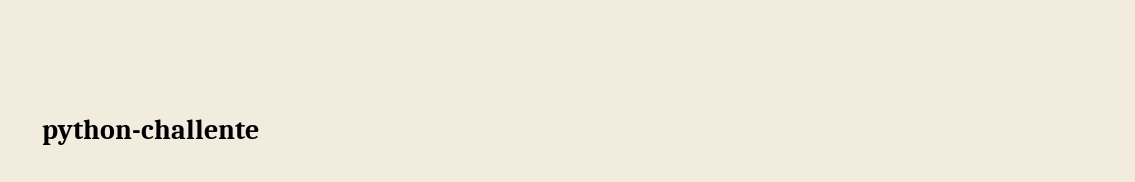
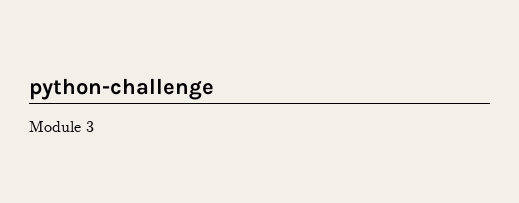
- python-challente
+ python-challenge
+ Module 3

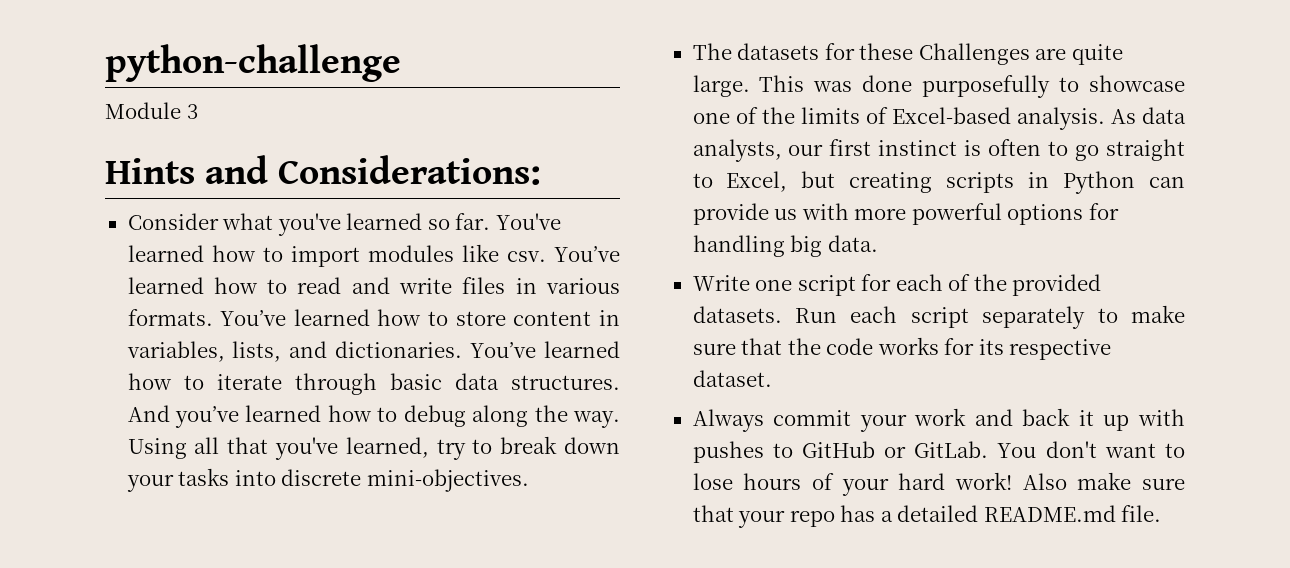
+ Hints and Considerations:
+ Consider what you've learned so far. You've learned how to import modules like csv. You’ve learned how to read and write files in various formats. You’ve learned how to store content in variables, lists, and dictionaries. You’ve learned how to iterate through basic data structures. And you’ve learned how to debug along the way. Using all that you've learned, try to break down your tasks into discrete mini-objectives.
+ The datasets for these Challenges are quite large. This was done purposefully to showcase one of the limits of Excel-based analysis. As data analysts, our first instinct is often to go straight to Excel, but creating scripts in Python can provide us with more powerful options for handling big data.
+ Write one script for each of the provided datasets. Run each script separately to make sure that the code works for its respective dataset.
+ Always commit your work and back it up with pushes to GitHub or GitLab. You don't want to lose hours of your hard work! Also make sure that your repo has a detailed README.md file.

